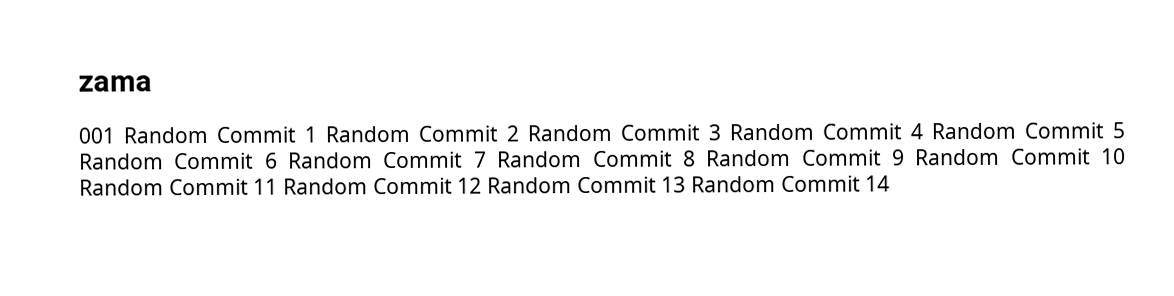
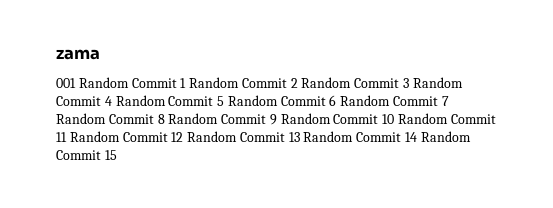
- 001 Random Commit 1 Random Commit 2 Random Commit 3 Random Commit 4 Random Commit 5 Random Commit 6 Random Commit 7 Random Commit 8 Random Commit 9 Random Commit 10 Random Commit 11 Random Commit 12 Random Commit 13 Random Commit 14
+ 001 Random Commit 1 Random Commit 2 Random Commit 3 Random Commit 4 Random Commit 5 Random Commit 6 Random Commit 7 Random Commit 8 Random Commit 9 Random Commit 10 Random Commit 11 Random Commit 12 Random Commit 13 Random Commit 14 Random Commit 15

